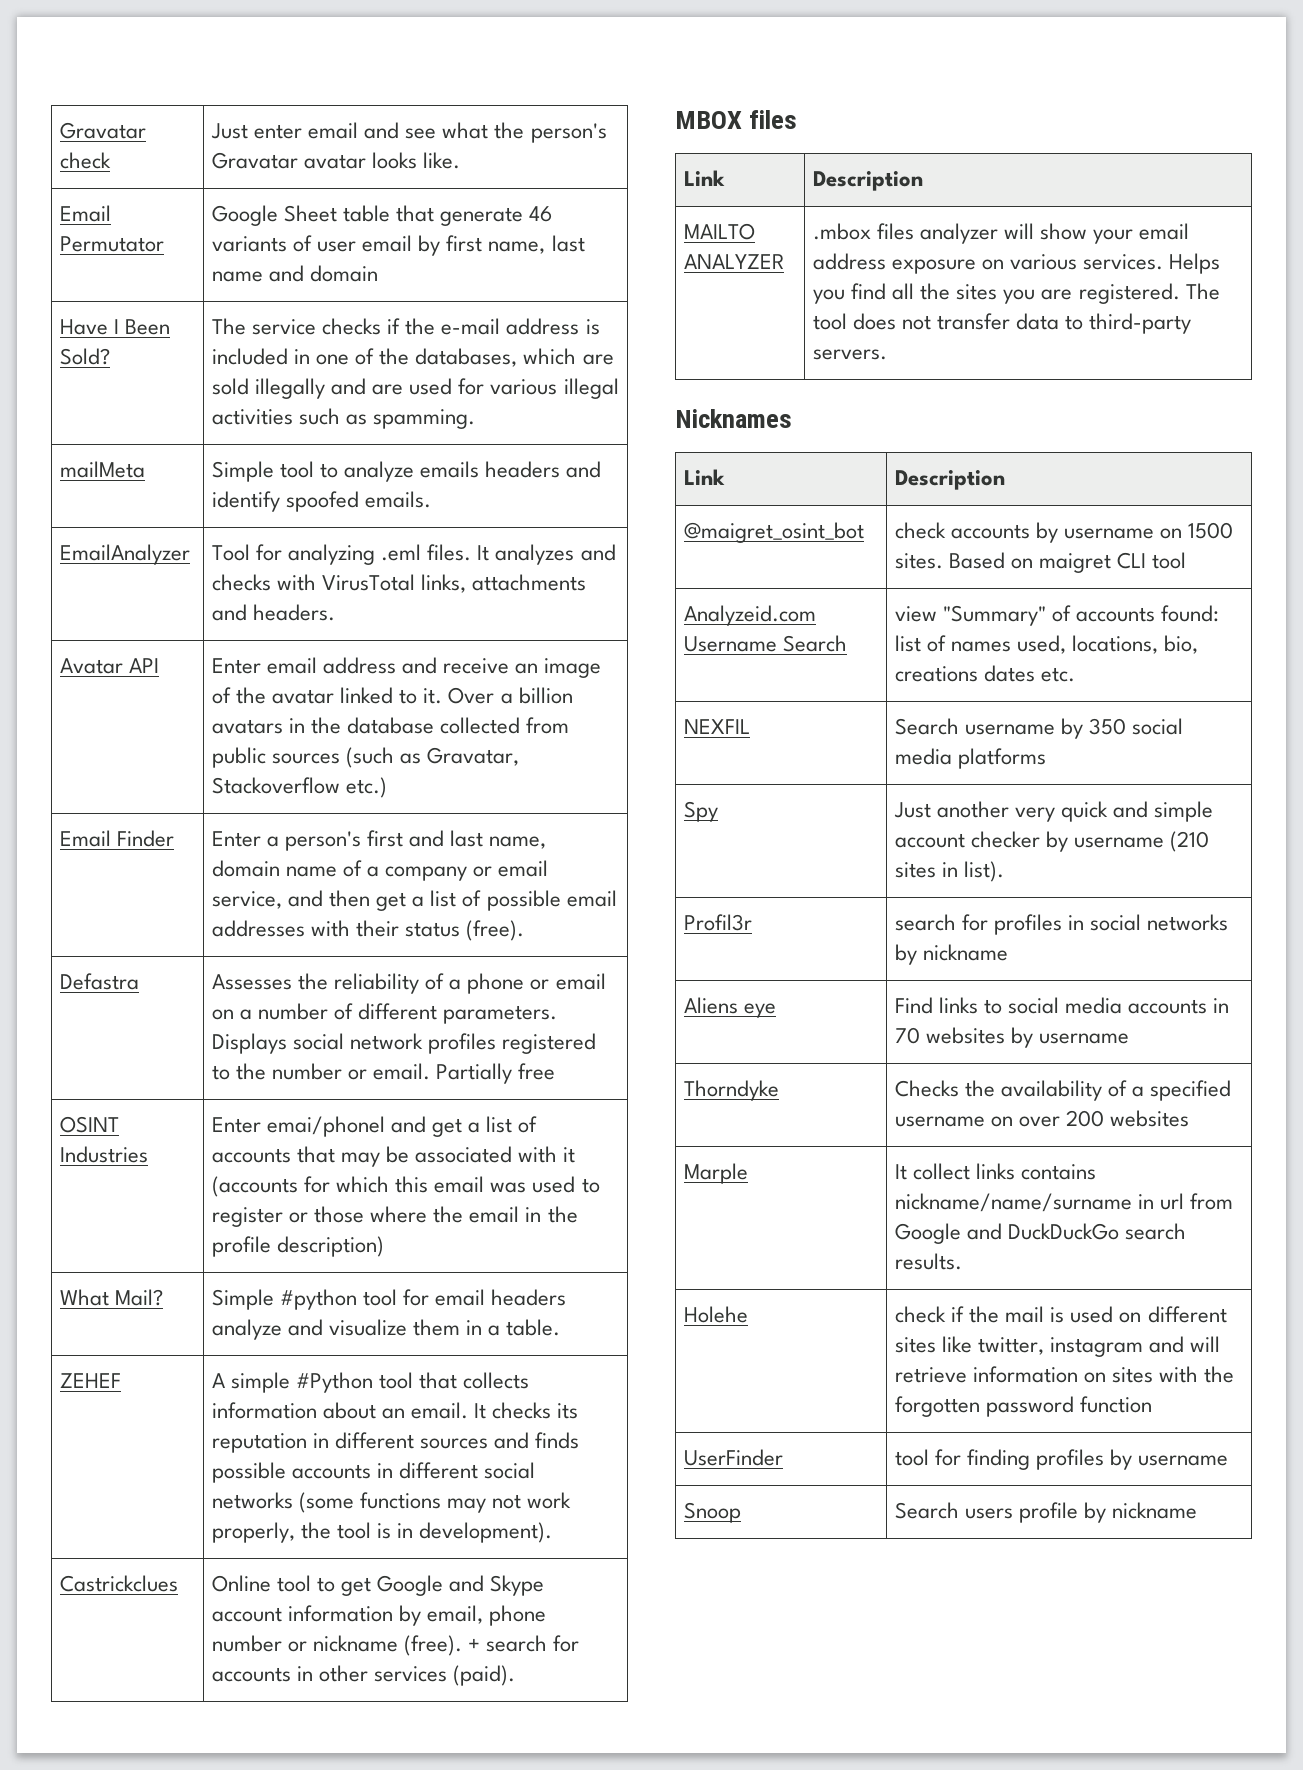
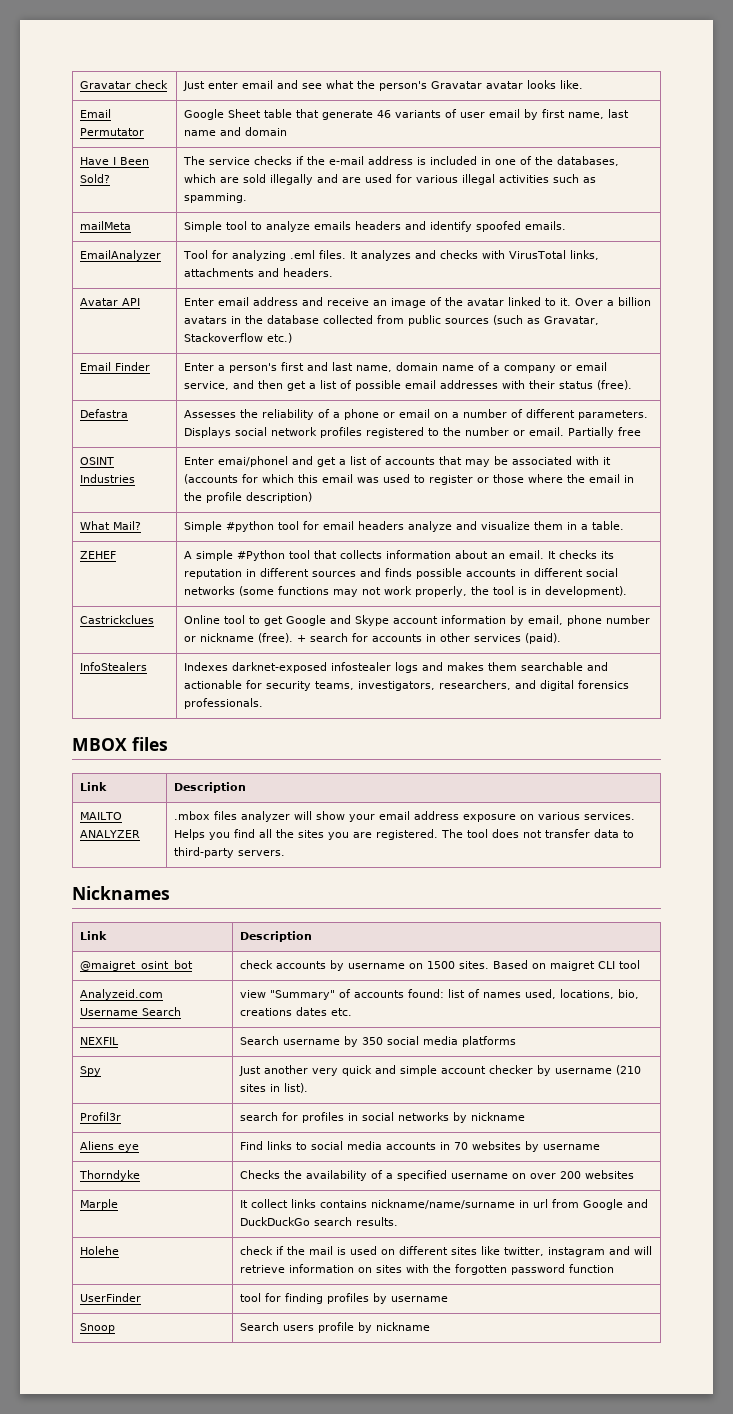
+ InfoStealers | Indexes darknet-exposed infostealer logs and makes them searchable and actionable for security teams, investigators, researchers, and digital forensics professionals.

